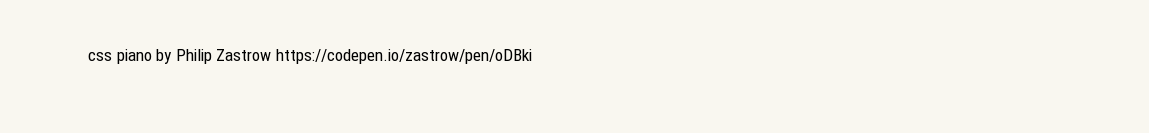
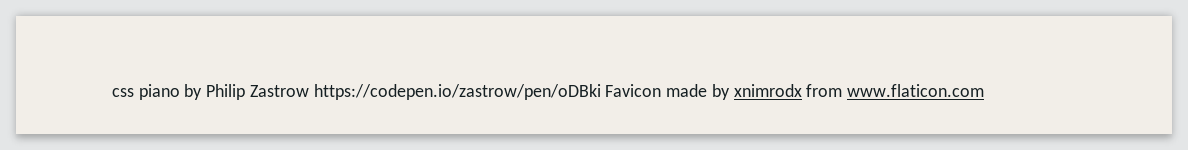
- css piano by Philip Zastrow https://codepen.io/zastrow/pen/oDBki
+ css piano by Philip Zastrow https://codepen.io/zastrow/pen/oDBki Favicon made by xnimrodx from www.flaticon.com

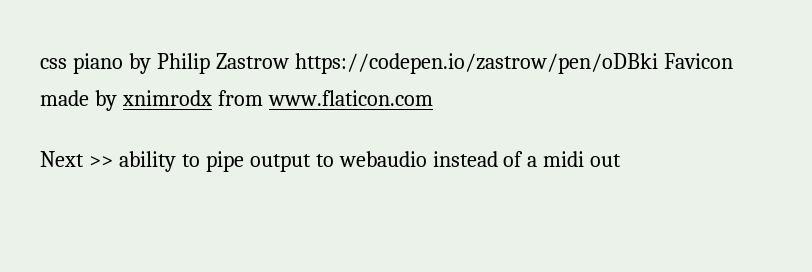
+ Next >> ability to pipe output to webaudio instead of a midi out

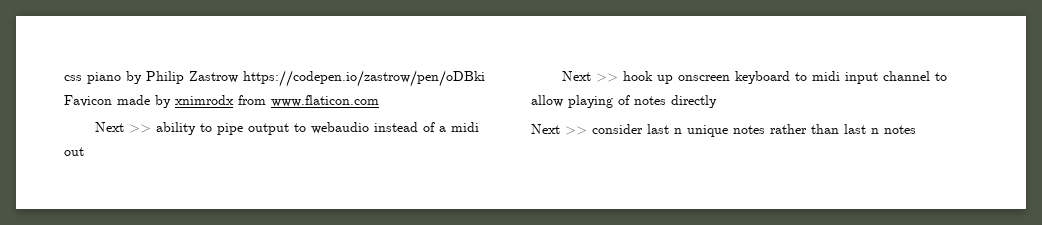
+ Next >> hook up onscreen keyboard to midi input channel to allow playing of notes directly
+ Next >> consider last n unique notes rather than last n notes

